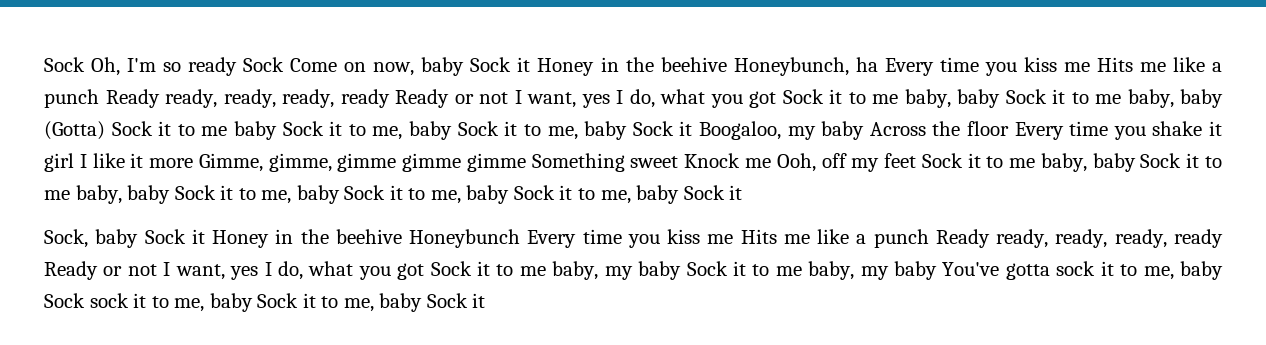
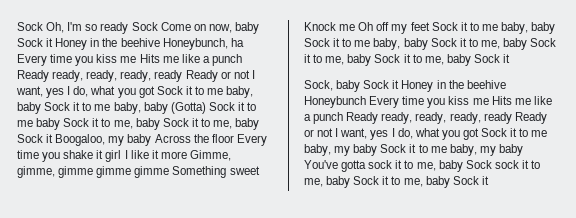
- Sock Oh, I'm so ready Sock Come on now, baby Sock it Honey in the beehive Honeybunch, ha Every time you kiss me Hits me like a punch Ready ready, ready, ready, ready Ready or not I want, yes I do, what you got Sock it to me baby, baby Sock it to me baby, baby (Gotta) Sock it to me baby Sock it to me, baby Sock it to me, baby Sock it Boogaloo, my baby Across the floor Every time you shake it girl I like it more Gimme, gimme, gimme gimme gimme Something sweet Knock me Ooh, off my feet Sock it to me baby, baby Sock it to me baby, baby Sock it to me, baby Sock it to me, baby Sock it to me, baby Sock it
+ Sock Oh, I'm so ready Sock Come on now, baby Sock it Honey in the beehive Honeybunch, ha Every time you kiss me Hits me like a punch Ready ready, ready, ready, ready Ready or not I want, yes I do, what you got Sock it to me baby, baby Sock it to me baby, baby (Gotta) Sock it to me baby Sock it to me, baby Sock it to me, baby Sock it Boogaloo, my baby Across the floor Every time you shake it girl I like it more Gimme, gimme, gimme gimme gimme Something sweet Knock me Oh off my feet Sock it to me baby, baby Sock it to me baby, baby Sock it to me, baby Sock it to me, baby Sock it to me, baby Sock it

